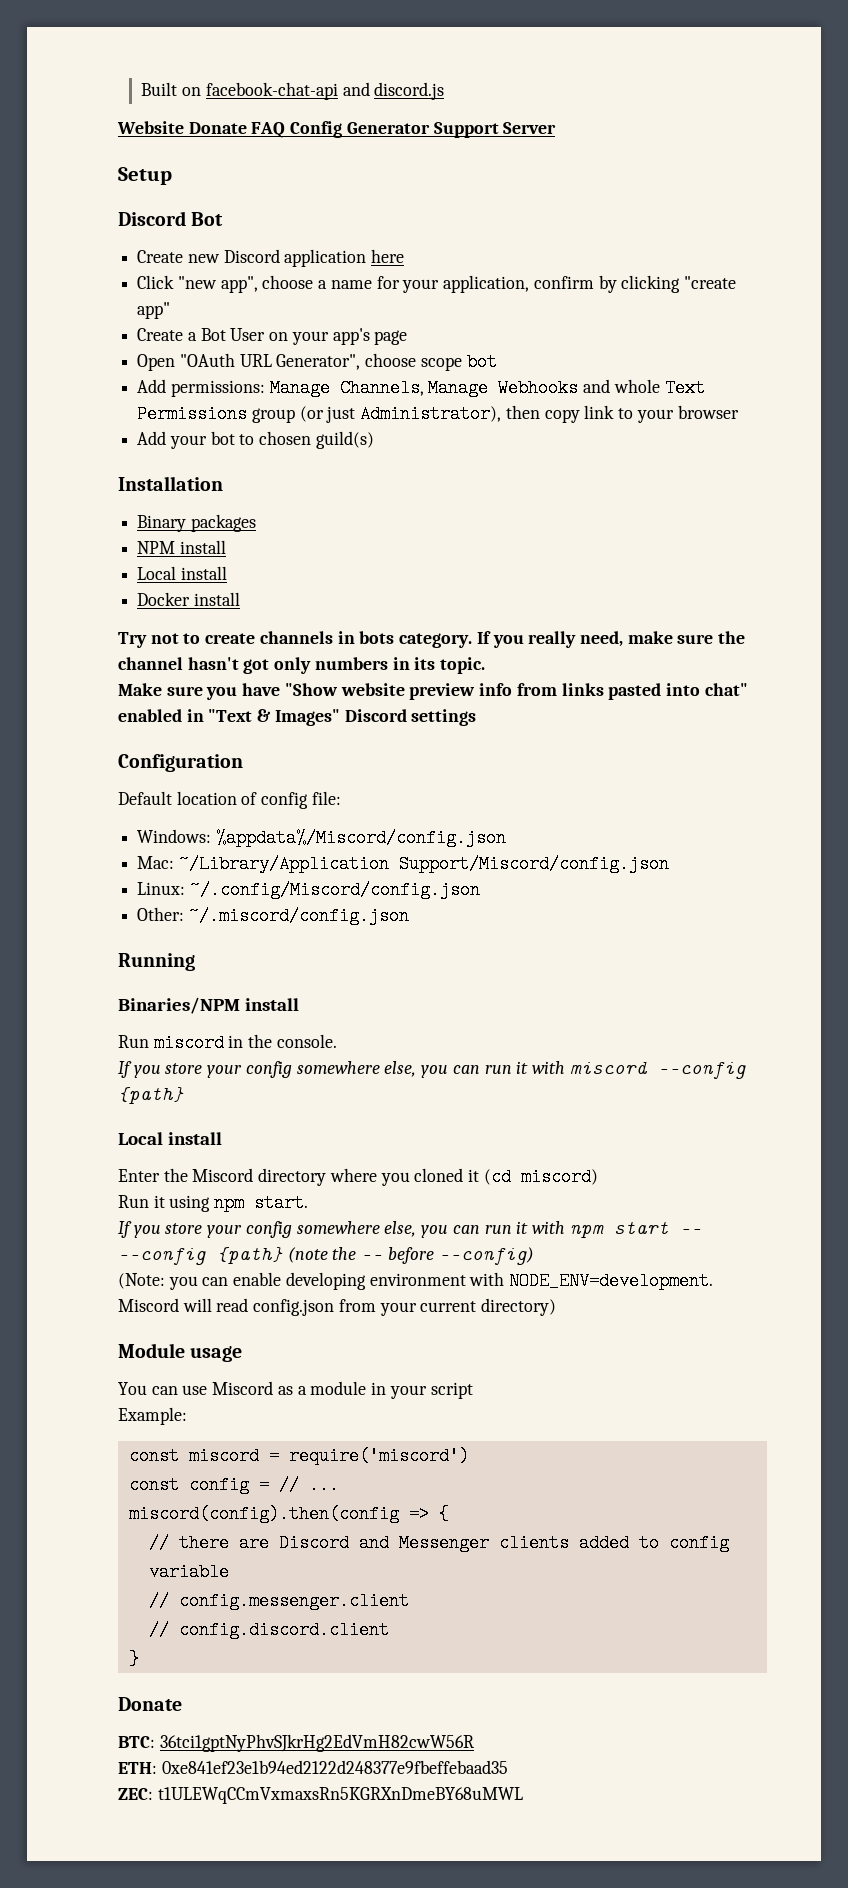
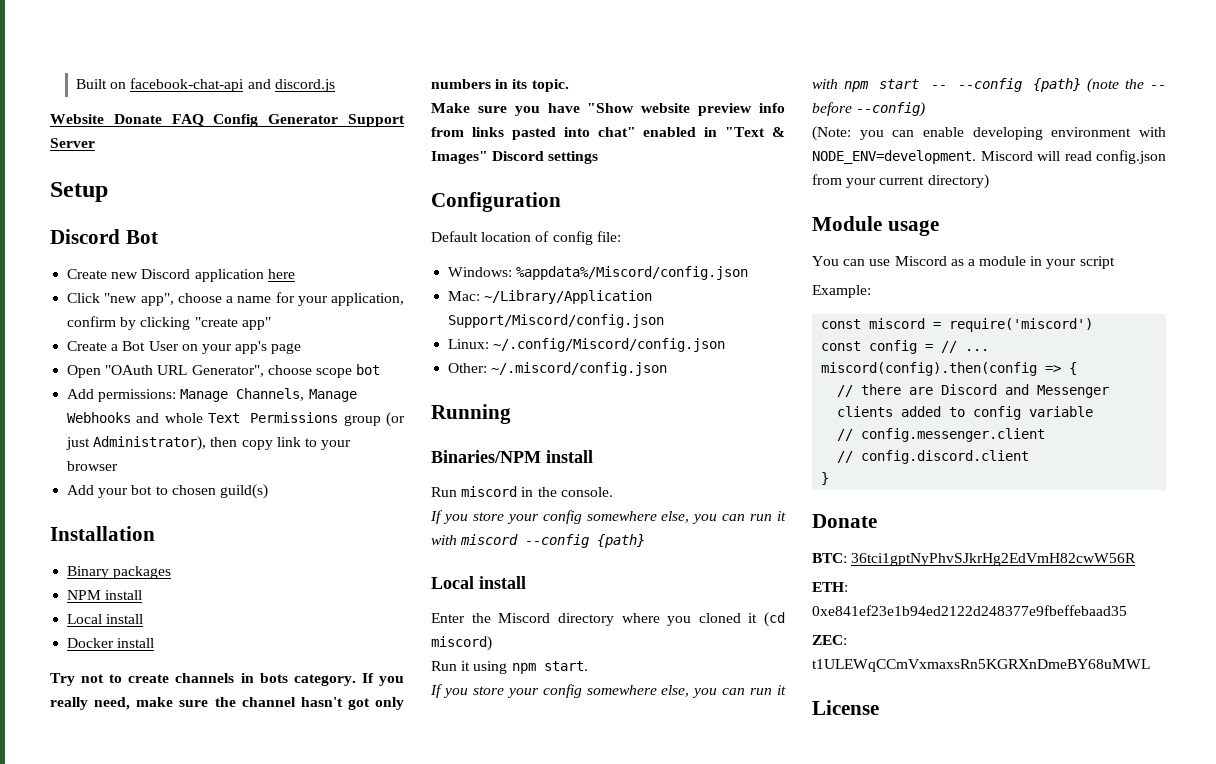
+ License

